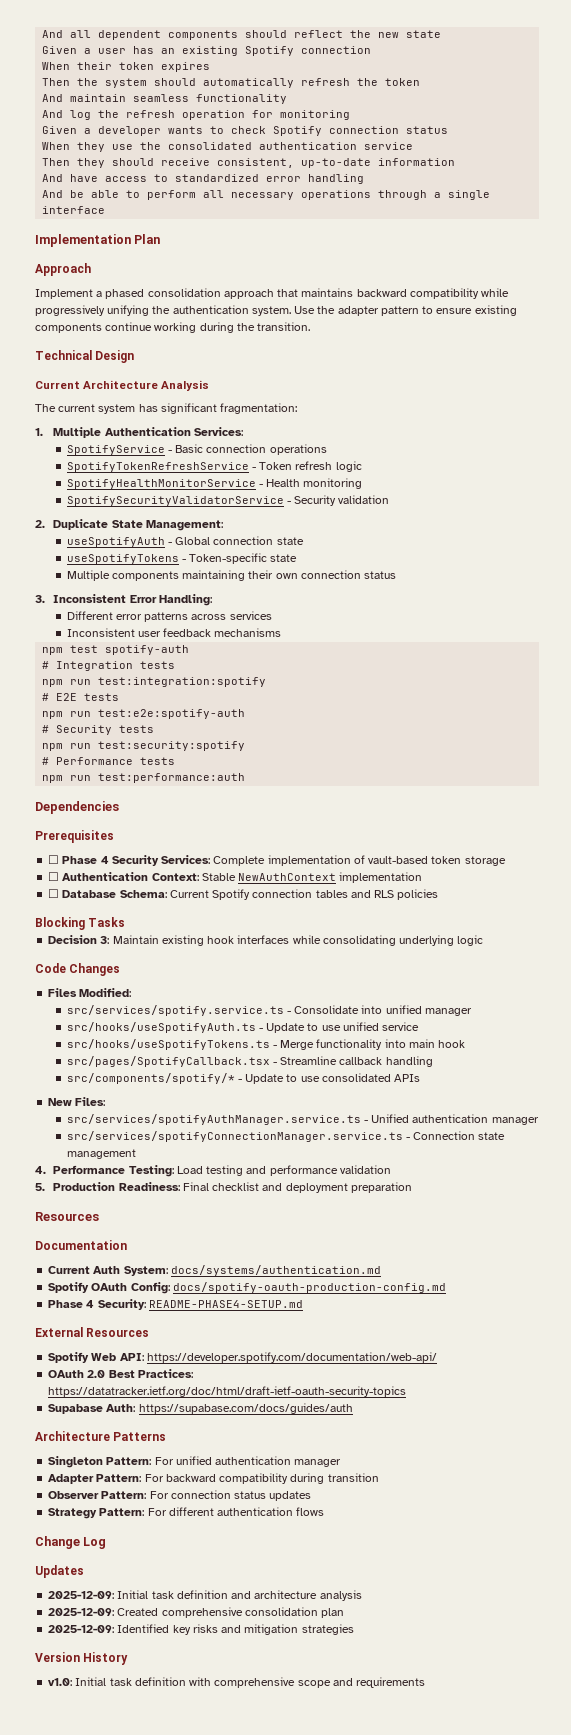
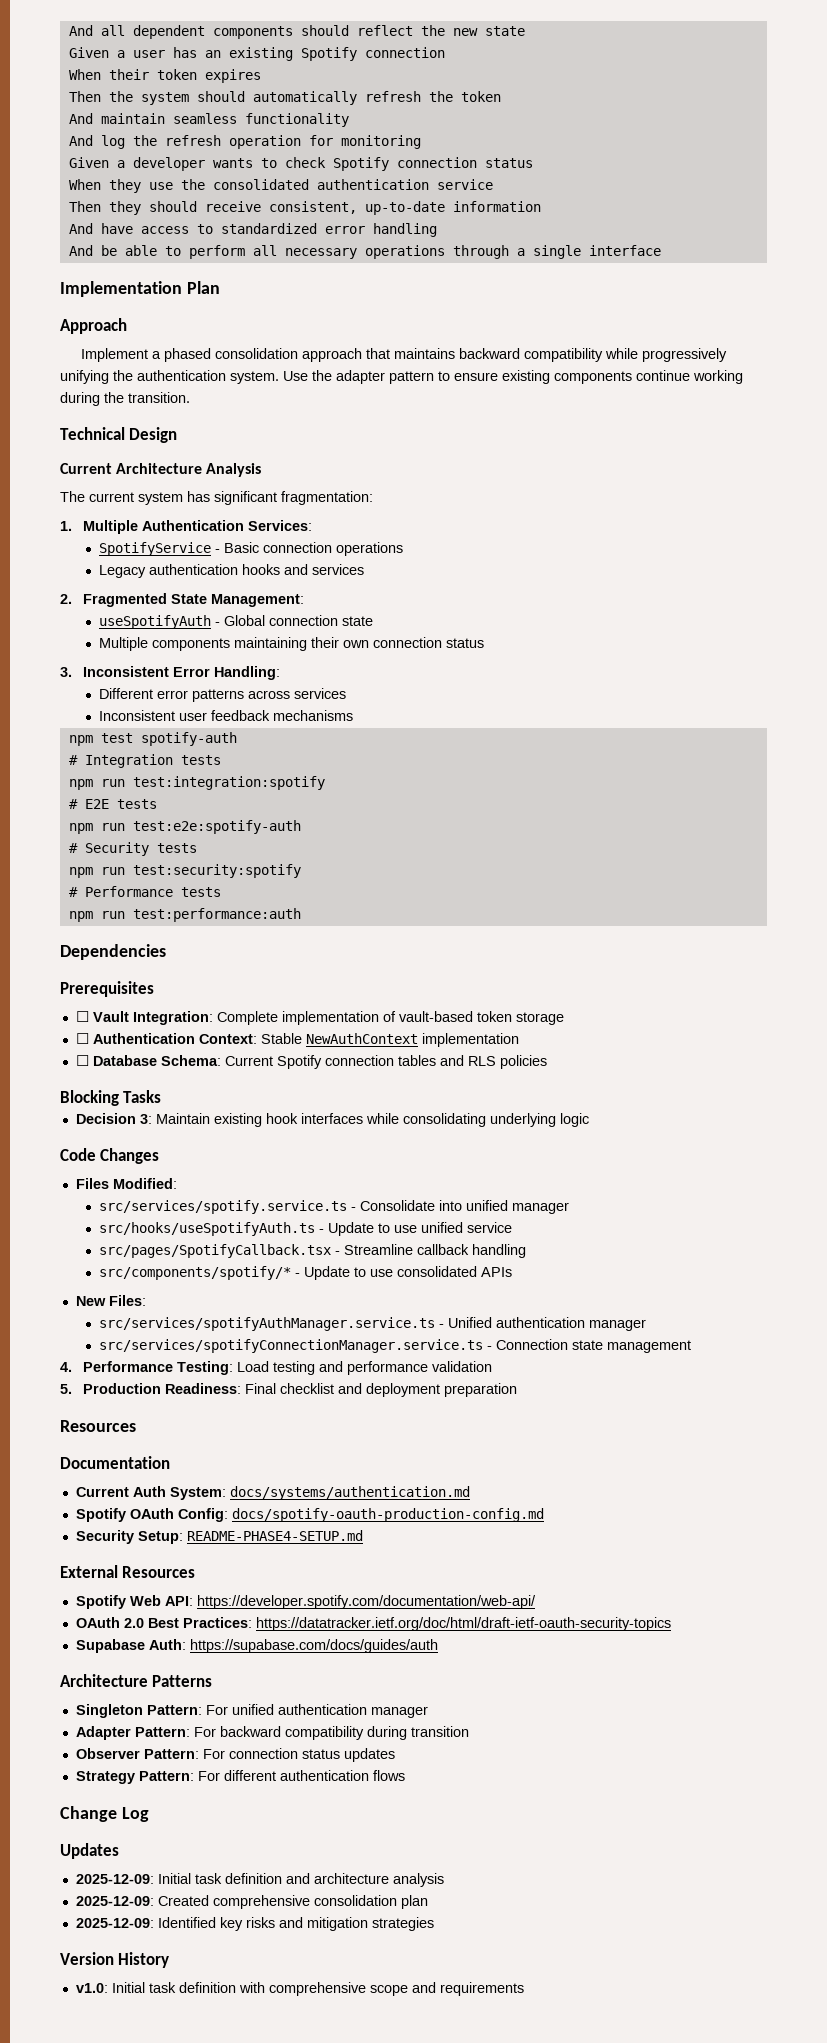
- SpotifyTokenRefreshService - Token refresh logic
- SpotifyHealthMonitorService - Health monitoring
- SpotifySecurityValidatorService - Security validation
+ Legacy authentication hooks and services
- 2. Duplicate State Management:
+ 2. Fragmented State Management:
- useSpotifyTokens - Token-specific state
- ☐ Phase 4 Security Services: Complete implementation of vault-based token storage
+ ☐ Vault Integration: Complete implementation of vault-based token storage
- src/hooks/useSpotifyTokens.ts - Merge functionality into main hook
- Phase 4 Security: README-PHASE4-SETUP.md
+ Security Setup: README-PHASE4-SETUP.md

